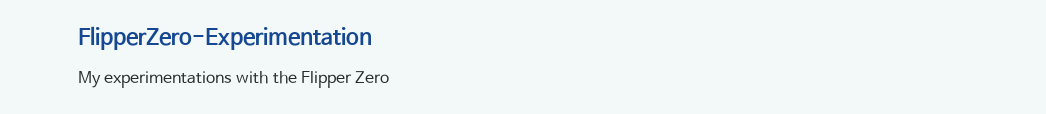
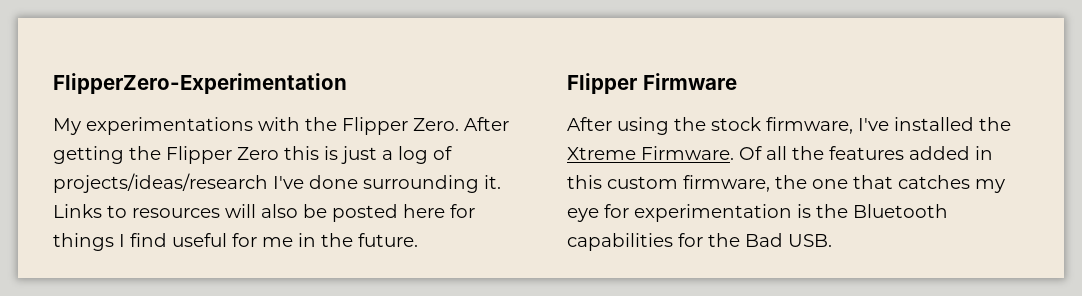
- My experimentations with the Flipper Zero
+ My experimentations with the Flipper Zero. After getting the Flipper Zero this is just a log of projects/ideas/research I've done surrounding it. Links to resources will also be posted here for things I find useful for me in the future.
+ Flipper Firmware
+ After using the stock firmware, I've installed the Xtreme Firmware. Of all the features added in this custom firmware, the one that catches my eye for experimentation is the Bluetooth capabilities for the Bad USB.

